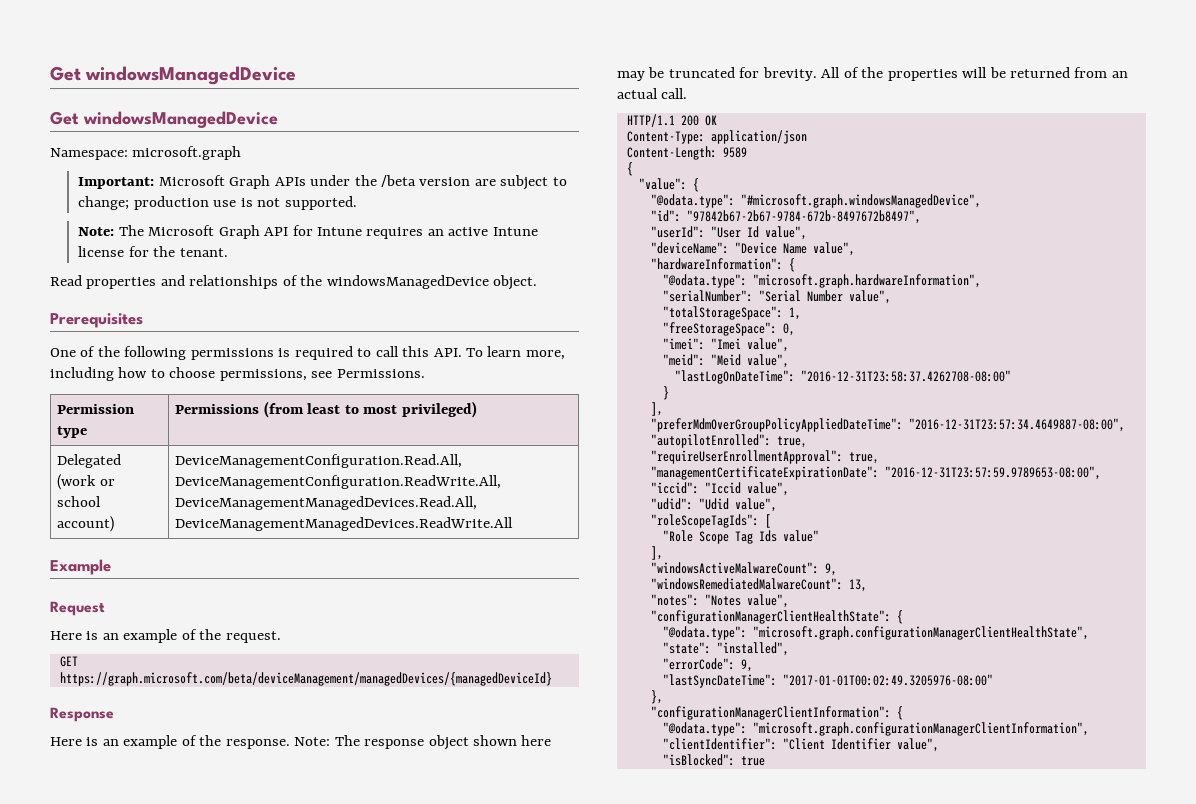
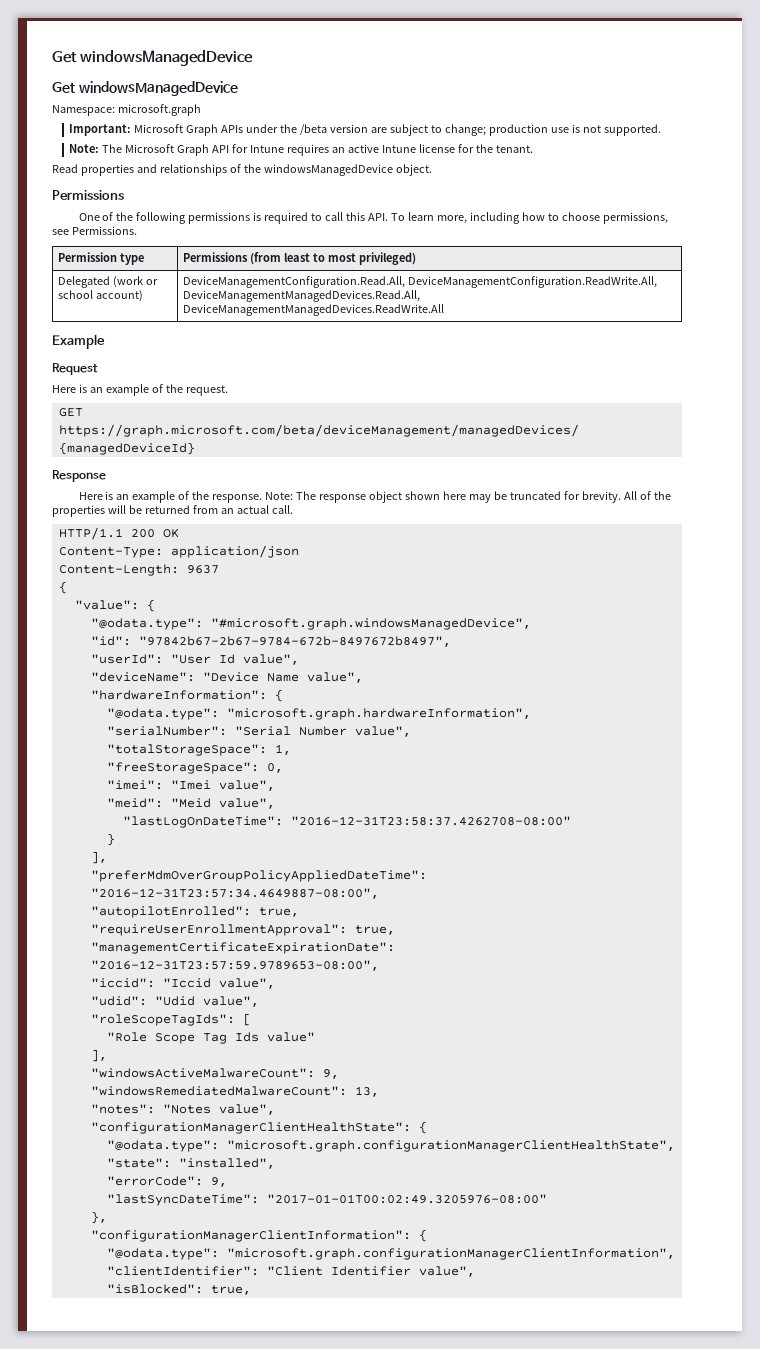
  Read properties and relationships of the windowsManagedDevice object.
- Prerequisites
+ Permissions
- Content-Length: 9589
+ Content-Length: 9637
- "isBlocked": true
+ "isBlocked": true,

